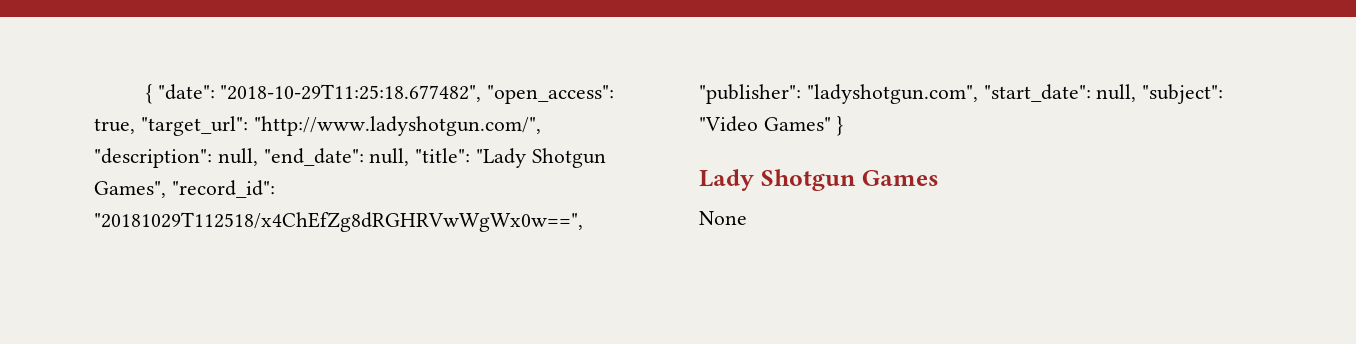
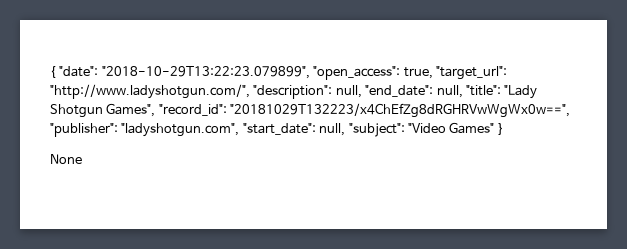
- { "date": "2018-10-29T11:25:18.677482", "open_access": true, "target_url": "http://www.ladyshotgun.com/", "description": null, "end_date": null, "title": "Lady Shotgun Games", "record_id": "20181029T112518/x4ChEfZg8dRGHRVwWgWx0w==", "publisher": "ladyshotgun.com", "start_date": null, "subject": "Video Games" }
+ { "date": "2018-10-29T13:22:23.079899", "open_access": true, "target_url": "http://www.ladyshotgun.com/", "description": null, "end_date": null, "title": "Lady Shotgun Games", "record_id": "20181029T132223/x4ChEfZg8dRGHRVwWgWx0w==", "publisher": "ladyshotgun.com", "start_date": null, "subject": "Video Games" }
- Lady Shotgun Games

